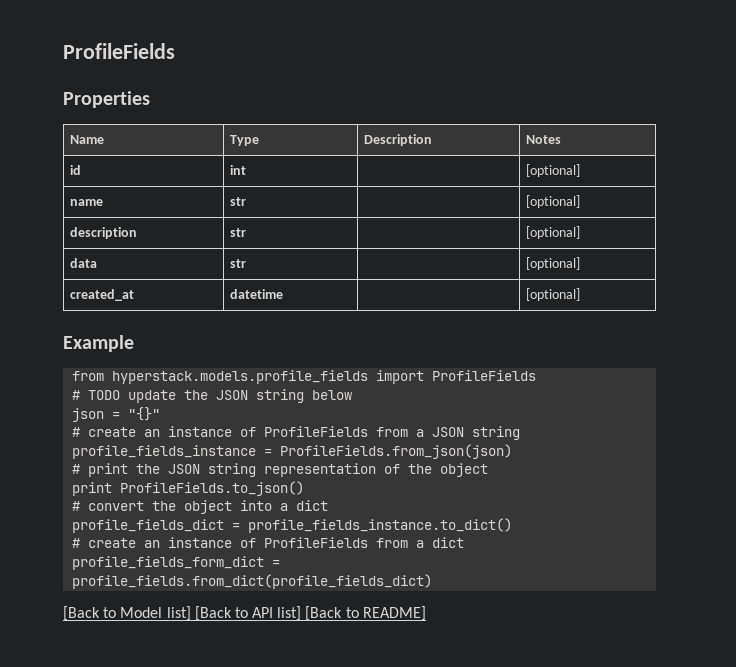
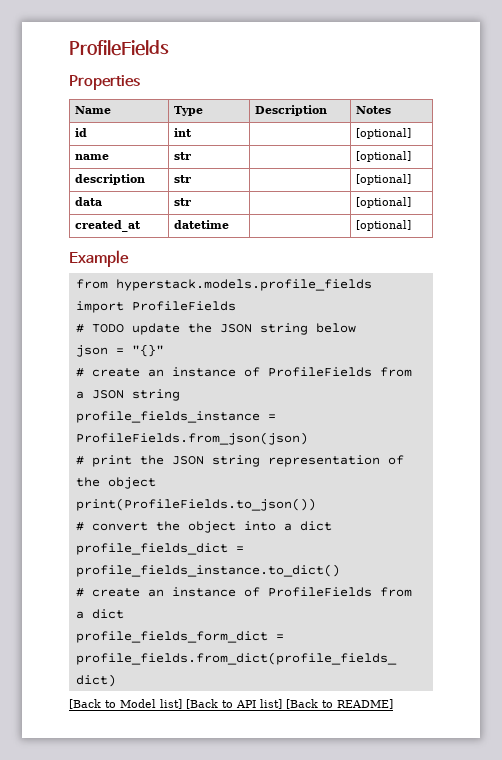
- print ProfileFields.to_json()
+ print(ProfileFields.to_json())

